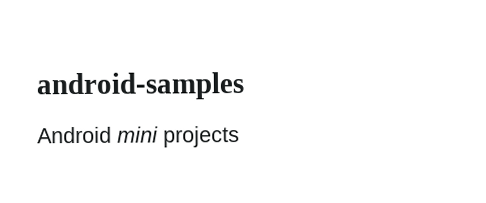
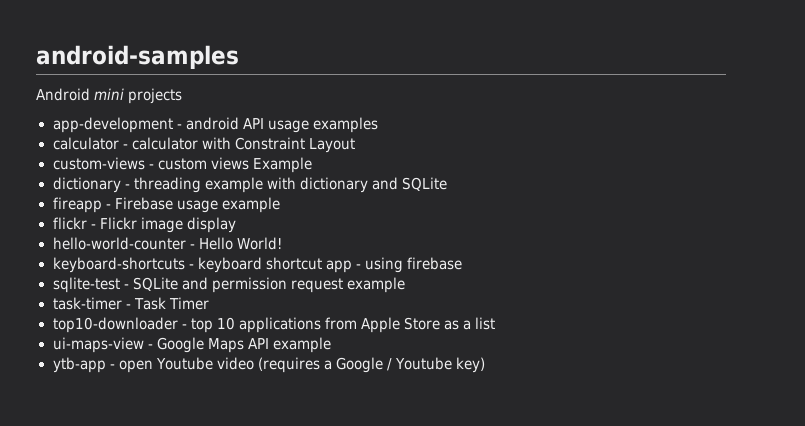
+ app-development - android API usage examples
+ calculator - calculator with Constraint Layout
+ custom-views - custom views Example
+ dictionary - threading example with dictionary and SQLite
+ fireapp - Firebase usage example
+ flickr - Flickr image display
+ hello-world-counter - Hello World!
+ keyboard-shortcuts - keyboard shortcut app - using firebase
+ sqlite-test - SQLite and permission request example
+ task-timer - Task Timer
+ top10-downloader - top 10 applications from Apple Store as a list
+ ui-maps-view - Google Maps API example
+ ytb-app - open Youtube video (requires a Google / Youtube key)

